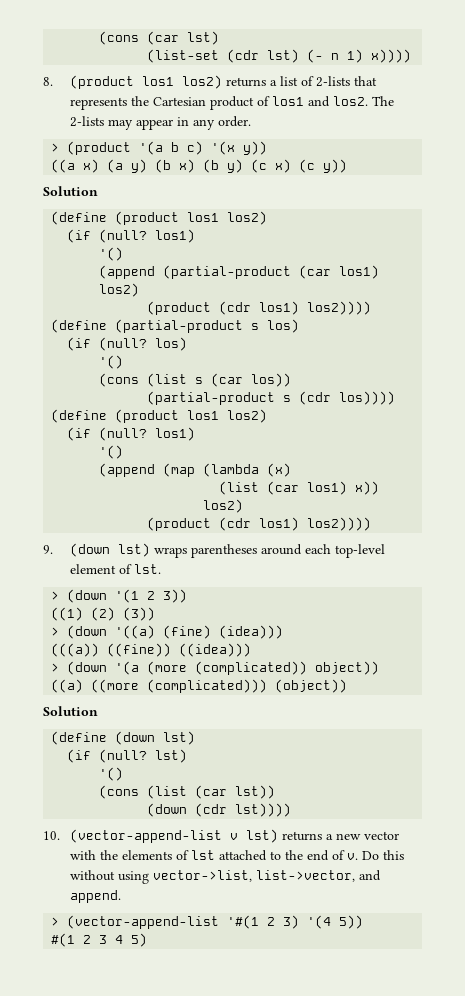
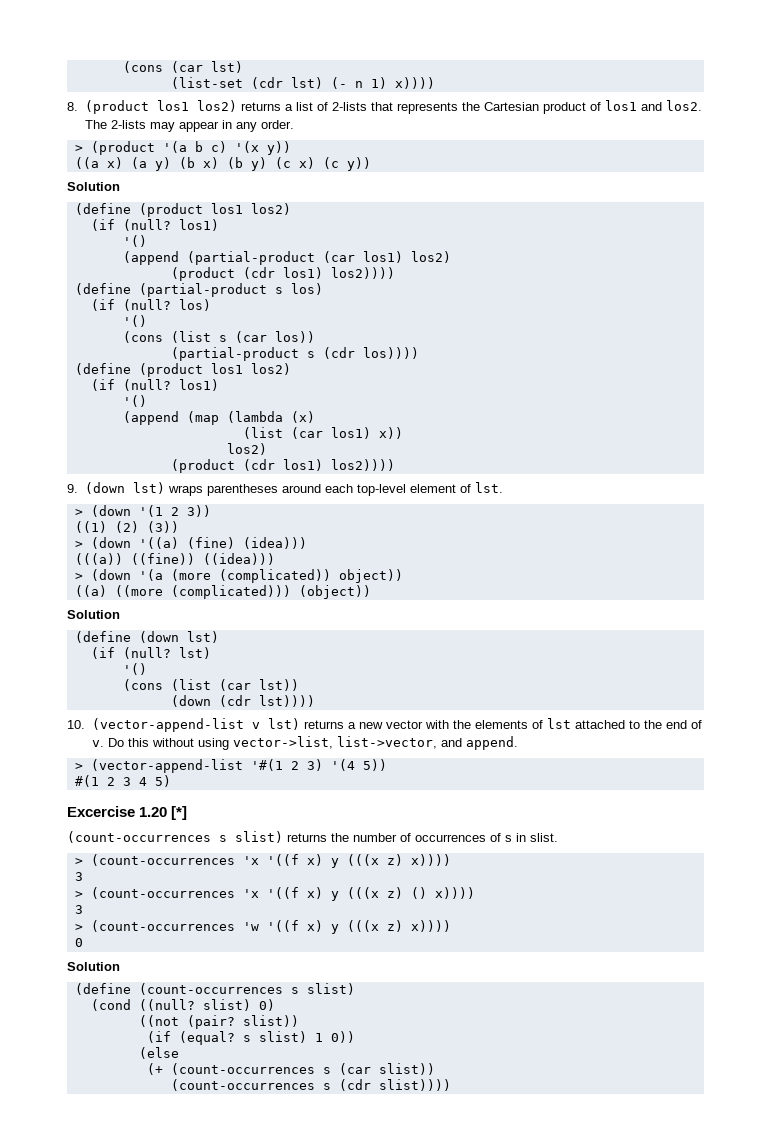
+ Excercise 1.20 [*]
+ (count-occurrences s slist) returns the number of occurrences of s in slist.
+ > (count-occurrences 'x '((f x) y (((x z) x))))
+ 3
+ > (count-occurrences 'x '((f x) y (((x z) () x))))
+ 3
+ > (count-occurrences 'w '((f x) y (((x z) x))))
+ 0
+ Solution
+ (define (count-occurrences s slist)
+ (cond ((null? slist) 0)
+ ((not (pair? slist))
+ (if (equal? s slist) 1 0))
+ (else
+ (+ (count-occurrences s (car slist))
+ (count-occurrences s (cdr slist))))

